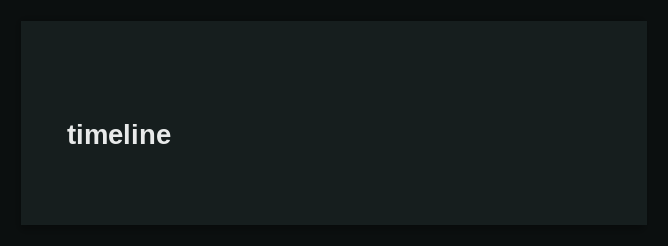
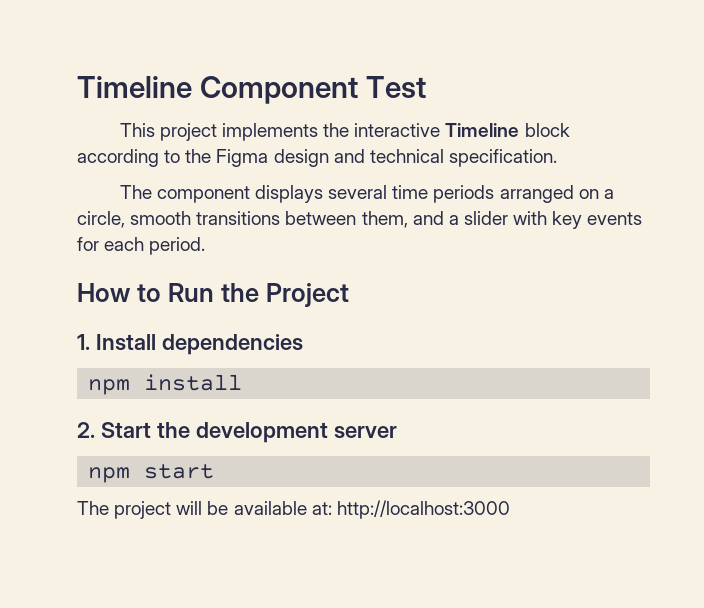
- timeline
+ Timeline Component Test
+ This project implements the interactive Timeline block according to the Figma design and technical specification.
+ The component displays several time periods arranged on a circle, smooth transitions between them, and a slider with key events for each period.
+ How to Run the Project
+ 1. Install dependencies
+ npm install
+ 2. Start the development server
+ npm start
+ The project will be available at: http://localhost:3000

